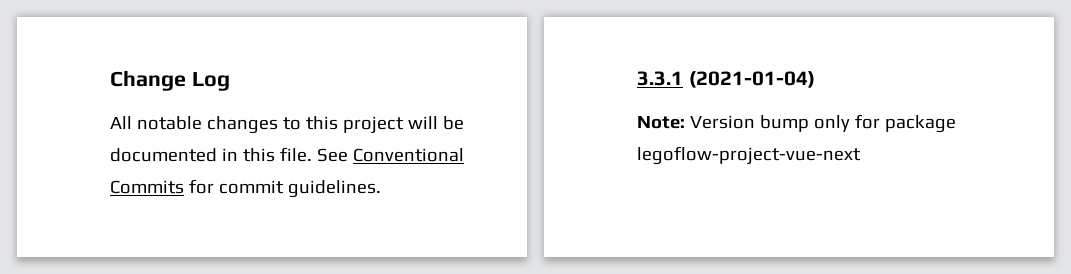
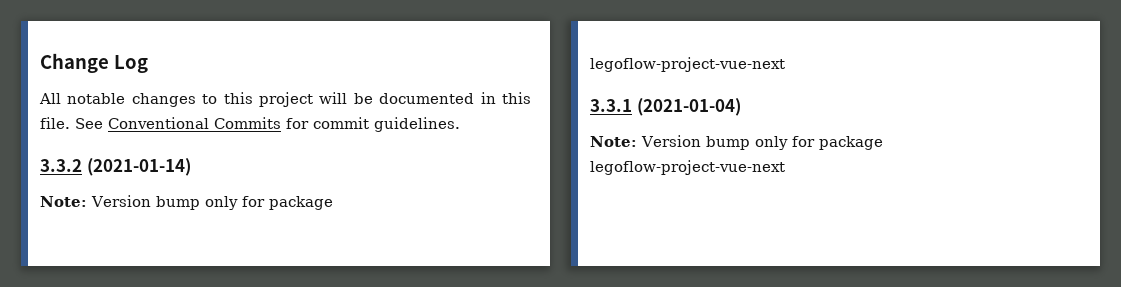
+ 3.3.2 (2021-01-14)
+ Note: Version bump only for package legoflow-project-vue-next

